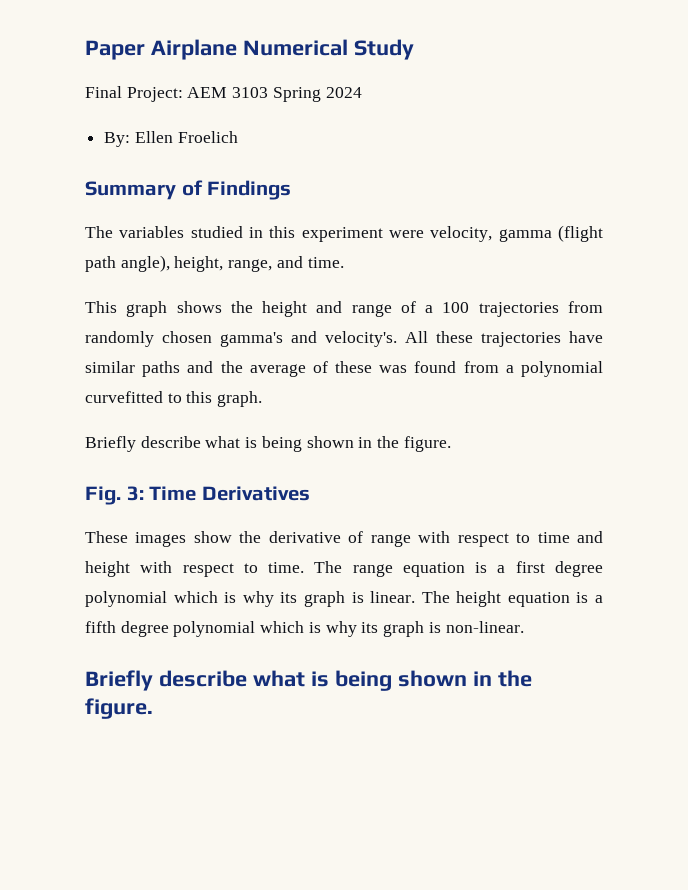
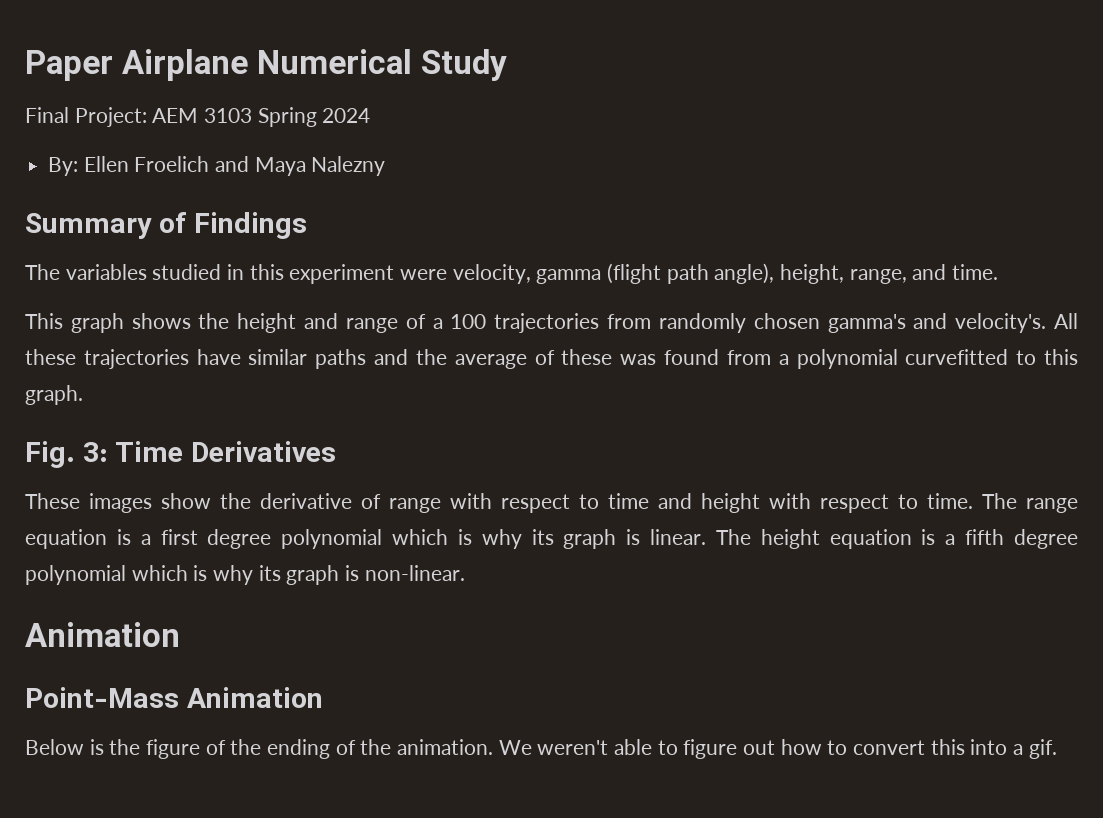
- By: Ellen Froelich
+ By: Ellen Froelich and Maya Nalezny
  All these trajectories have similar paths and the average of these was found from a polynomial curvefitted to this graph.
- Briefly describe what is being shown in the figure.
  The height equation is a fifth degree polynomial which is why its graph is non-linear.
- Briefly describe what is being shown in the figure.
+ Animation
+ Point-Mass Animation
+ Below is the figure of the ending of the animation. We weren't able to figure out how to convert this into a gif.

